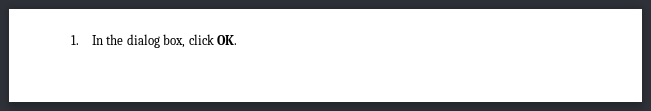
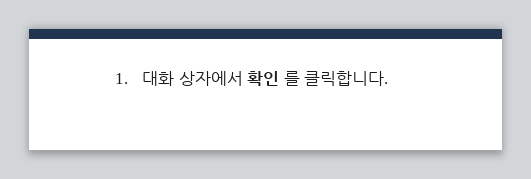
- 1. In the dialog box, click OK.
+ 1. 대화 상자에서 확인 를 클릭합니다.

